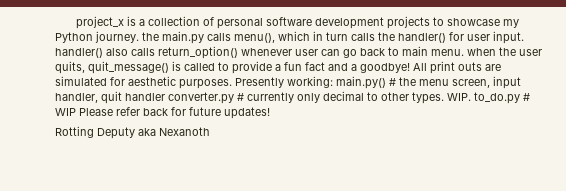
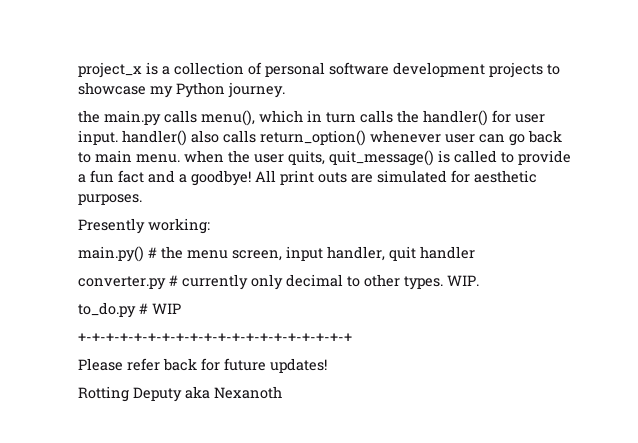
- project_x is a collection of personal software development projects to showcase my Python journey. the main.py calls menu(), which in turn calls the handler() for user input. handler() also calls return_option() whenever user can go back to main menu. when the user quits, quit_message() is called to provide a fun fact and a goodbye!
+ project_x is a collection of personal software development projects to showcase my Python journey.
+ the main.py calls menu(), which in turn calls the handler() for user input. handler() also calls return_option() whenever user can go back to main menu. when the user quits, quit_message() is called to provide a fun fact and a goodbye!
- All print outs are simulated for aesthetic purposes. Presently working: main.py() # the menu screen, input handler, quit handler converter.py # currently only decimal to other types.
+ All print outs are simulated for aesthetic purposes.
+ Presently working:
+ main.py() # the menu screen, input handler, quit handler
+ converter.py # currently only decimal to other types.
- WIP. to_do.py # WIP Please refer back for future updates!
+ WIP.
+ to_do.py # WIP
+ +-+-+-+-+-+-+-+-+-+-+-+-+-+-+-+-+-+-+-+
+ Please refer back for future updates!

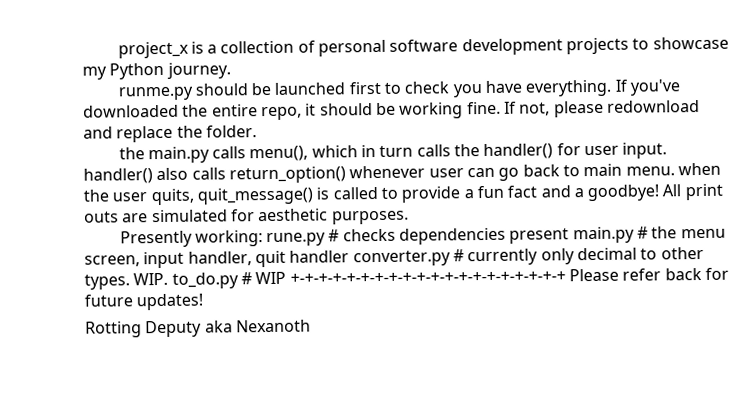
+ runme.py should be launched first to check you have everything. If you've downloaded the entire repo, it should be working fine. If not, please redownload and replace the folder.
- Presently working:
- main.py() # the menu screen, input handler, quit handler
- converter.py # currently only decimal to other types.
+ Presently working: rune.py # checks dependencies present main.py # the menu screen, input handler, quit handler converter.py # currently only decimal to other types.
- WIP.
- to_do.py # WIP
- +-+-+-+-+-+-+-+-+-+-+-+-+-+-+-+-+-+-+-+
- Please refer back for future updates!
+ WIP. to_do.py # WIP +-+-+-+-+-+-+-+-+-+-+-+-+-+-+-+-+-+-+-+ Please refer back for future updates!

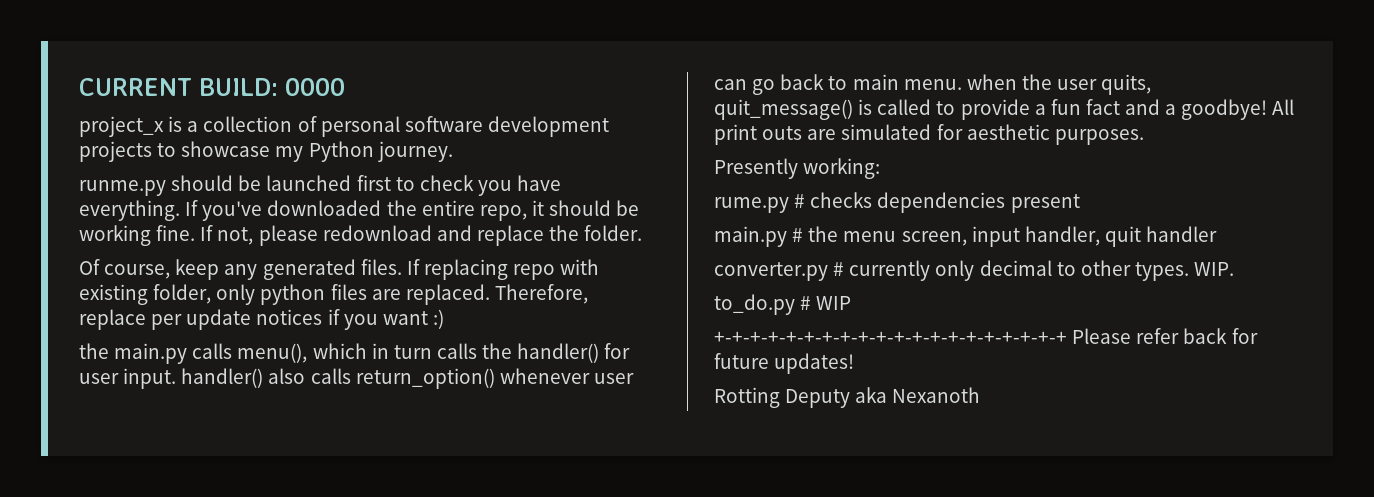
+ CURRENT BUILD: 0000
+ Of course, keep any generated files. If replacing repo with existing folder, only python files are replaced. Therefore, replace per update notices if you want :)
- Presently working: rune.py # checks dependencies present main.py # the menu screen, input handler, quit handler converter.py # currently only decimal to other types.
+ Presently working:
+ rume.py # checks dependencies present
+ main.py # the menu screen, input handler, quit handler
+ converter.py # currently only decimal to other types.
- WIP. to_do.py # WIP +-+-+-+-+-+-+-+-+-+-+-+-+-+-+-+-+-+-+-+ Please refer back for future updates!
+ WIP.
+ to_do.py # WIP
+ +-+-+-+-+-+-+-+-+-+-+-+-+-+-+-+-+-+-+-+ Please refer back for future updates!

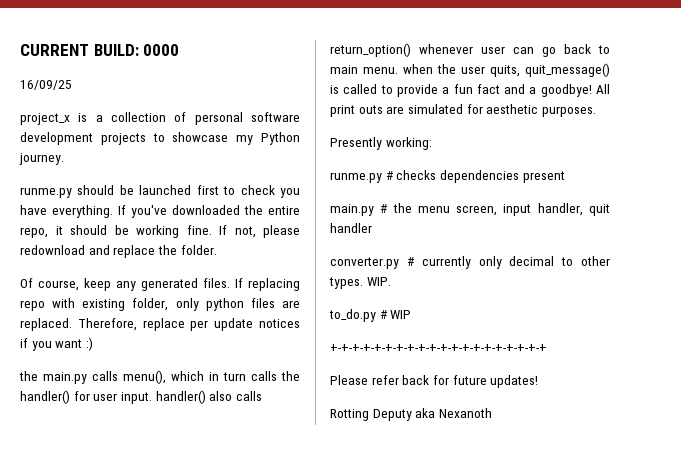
+ 16/09/25
- rume.py # checks dependencies present
+ runme.py # checks dependencies present
- +-+-+-+-+-+-+-+-+-+-+-+-+-+-+-+-+-+-+-+ Please refer back for future updates!
+ +-+-+-+-+-+-+-+-+-+-+-+-+-+-+-+-+-+-+-+
+ Please refer back for future updates!

